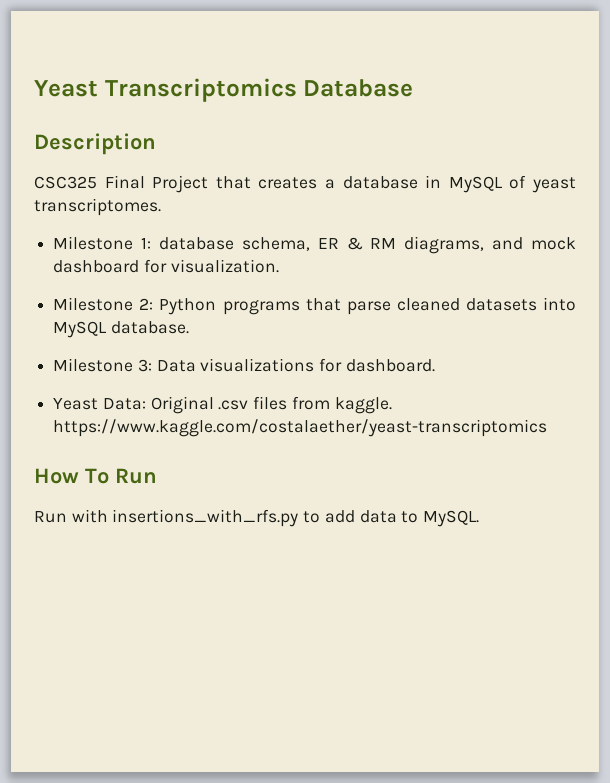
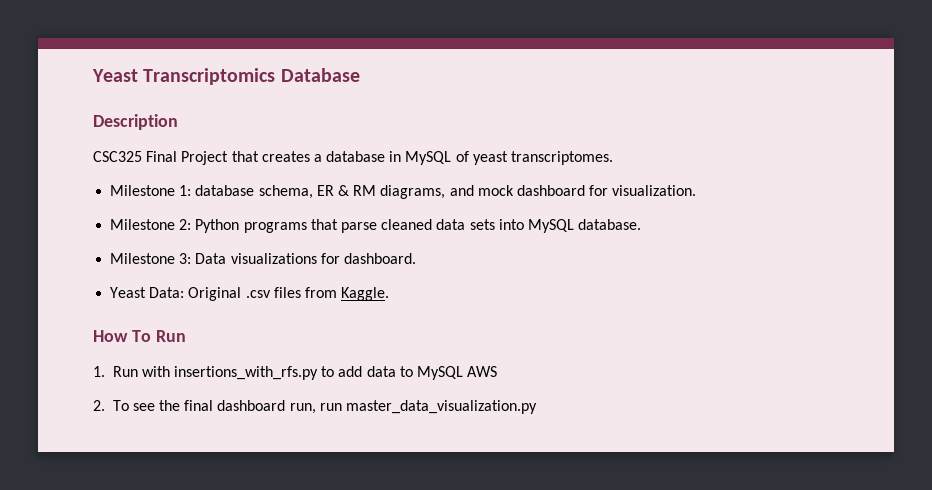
- Milestone 2: Python programs that parse cleaned datasets into MySQL database.
+ Milestone 2: Python programs that parse cleaned data sets into MySQL database.
- Yeast Data: Original .csv files from kaggle. https://www.kaggle.com/costalaether/yeast-transcriptomics
+ Yeast Data: Original .csv files from Kaggle.
- Run with insertions_with_rfs.py to add data to MySQL.
+ 1. Run with insertions_with_rfs.py to add data to MySQL AWS
+ 2. To see the final dashboard run, run master_data_visualization.py

